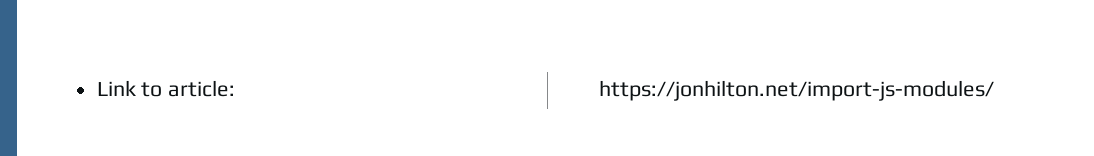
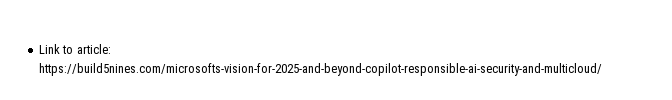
- Link to article: https://jonhilton.net/import-js-modules/
+ Link to article: https://build5nines.com/microsofts-vision-for-2025-and-beyond-copilot-responsible-ai-security-and-multicloud/

